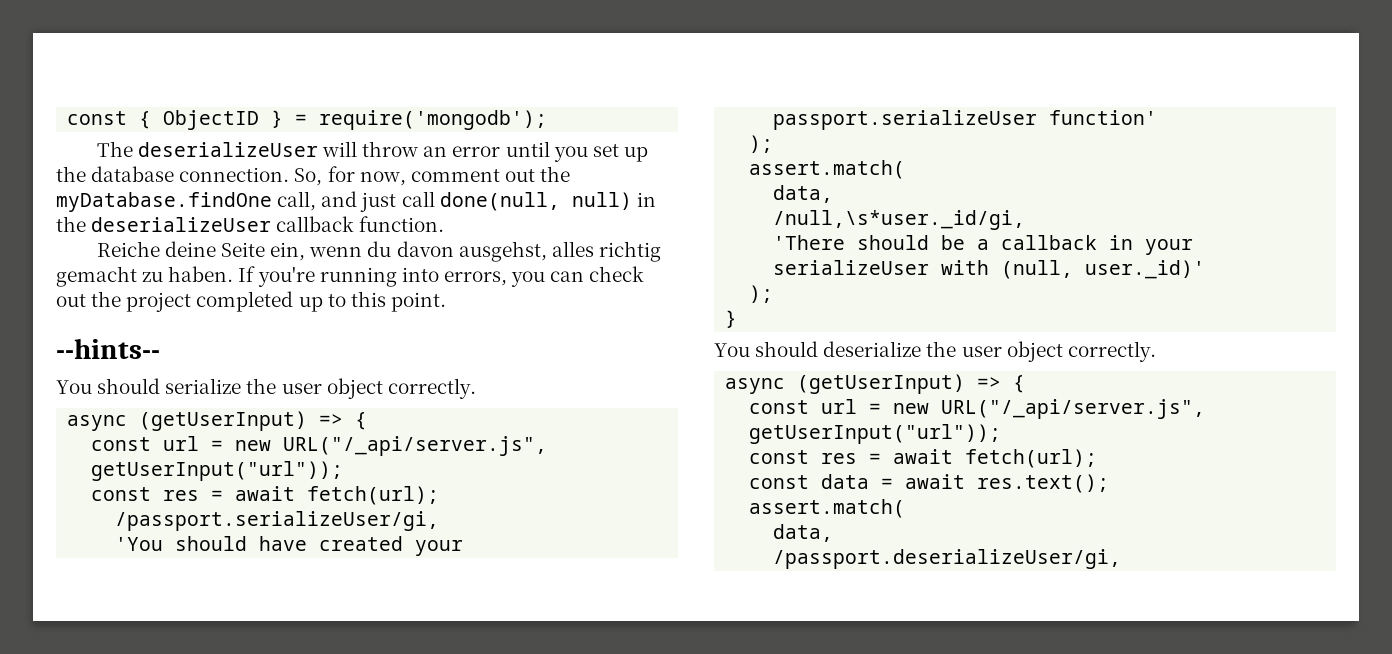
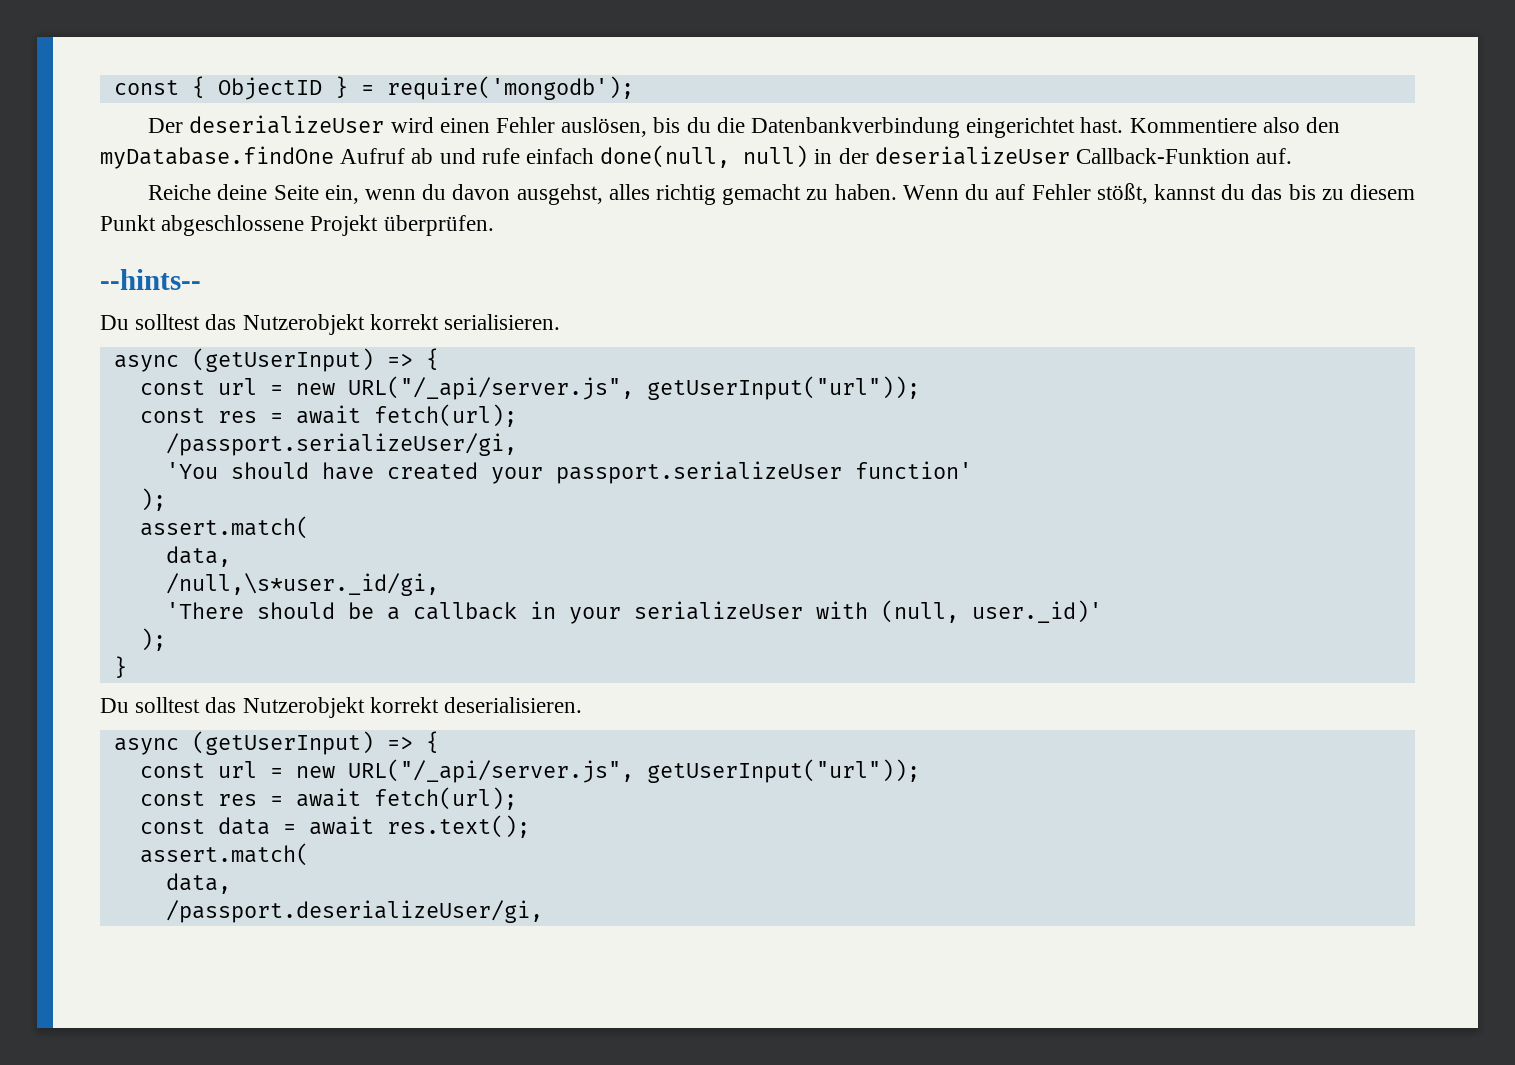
- The deserializeUser will throw an error until you set up the database connection. So, for now, comment out the myDatabase.findOne call, and just call done(null, null) in the deserializeUser callback function.
+ Der deserializeUser wird einen Fehler auslösen, bis du die Datenbankverbindung eingerichtet hast. Kommentiere also den myDatabase.findOne Aufruf ab und rufe einfach done(null, null) in der deserializeUser Callback-Funktion auf.
- If you're running into errors, you can check out the project completed up to this point.
+ Wenn du auf Fehler stößt, kannst du das bis zu diesem Punkt abgeschlossene Projekt überprüfen.
  --hints--
- You should serialize the user object correctly.
+ Du solltest das Nutzerobjekt korrekt serialisieren.
- You should deserialize the user object correctly.
+ Du solltest das Nutzerobjekt korrekt deserialisieren.

